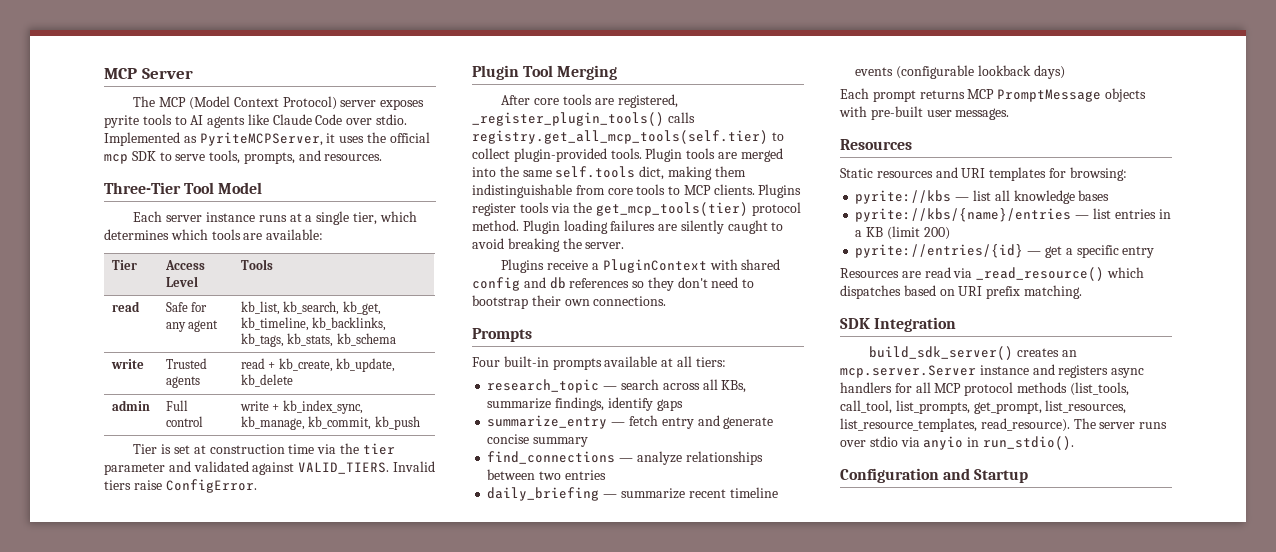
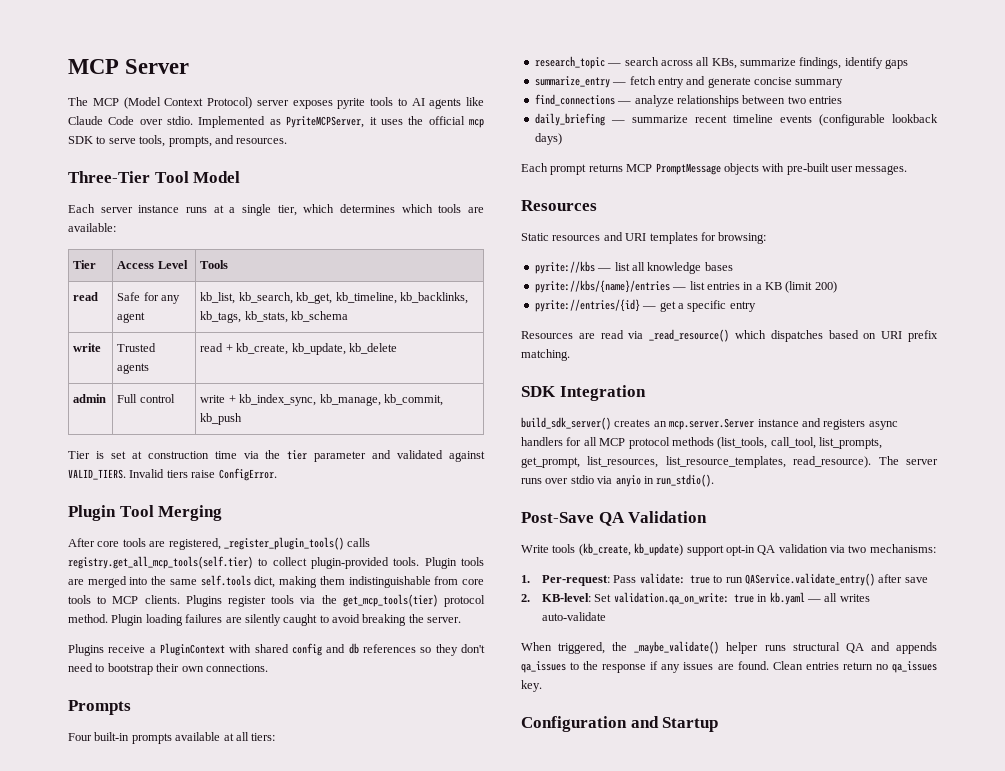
+ Post-Save QA Validation
+ Write tools (kb_create, kb_update) support opt-in QA validation via two mechanisms:
+ 1. Per-request: Pass validate: true to run QAService.validate_entry() after save
+ 2. KB-level: Set validation.qa_on_write: true in kb.yaml — all writes auto-validate
+ When triggered, the _maybe_validate() helper runs structural QA and appends qa_issues to the response if any issues are found. Clean entries return no qa_issues key.

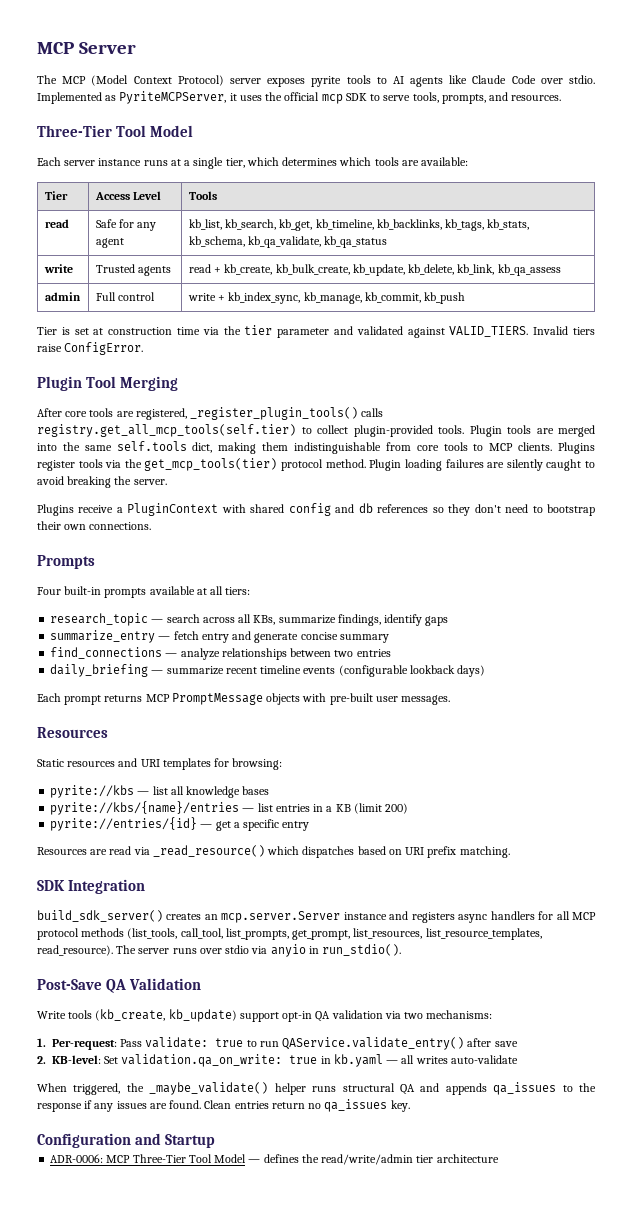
- read | Safe for any agent | kb_list, kb_search, kb_get, kb_timeline, kb_backlinks, kb_tags, kb_stats, kb_schema
+ read | Safe for any agent | kb_list, kb_search, kb_get, kb_timeline, kb_backlinks, kb_tags, kb_stats, kb_schema, kb_qa_validate, kb_qa_status
- write | Trusted agents | read + kb_create, kb_update, kb_delete
+ write | Trusted agents | read + kb_create, kb_bulk_create, kb_update, kb_delete, kb_link, kb_qa_assess
+ ADR-0006: MCP Three-Tier Tool Model — defines the read/write/admin tier architecture

